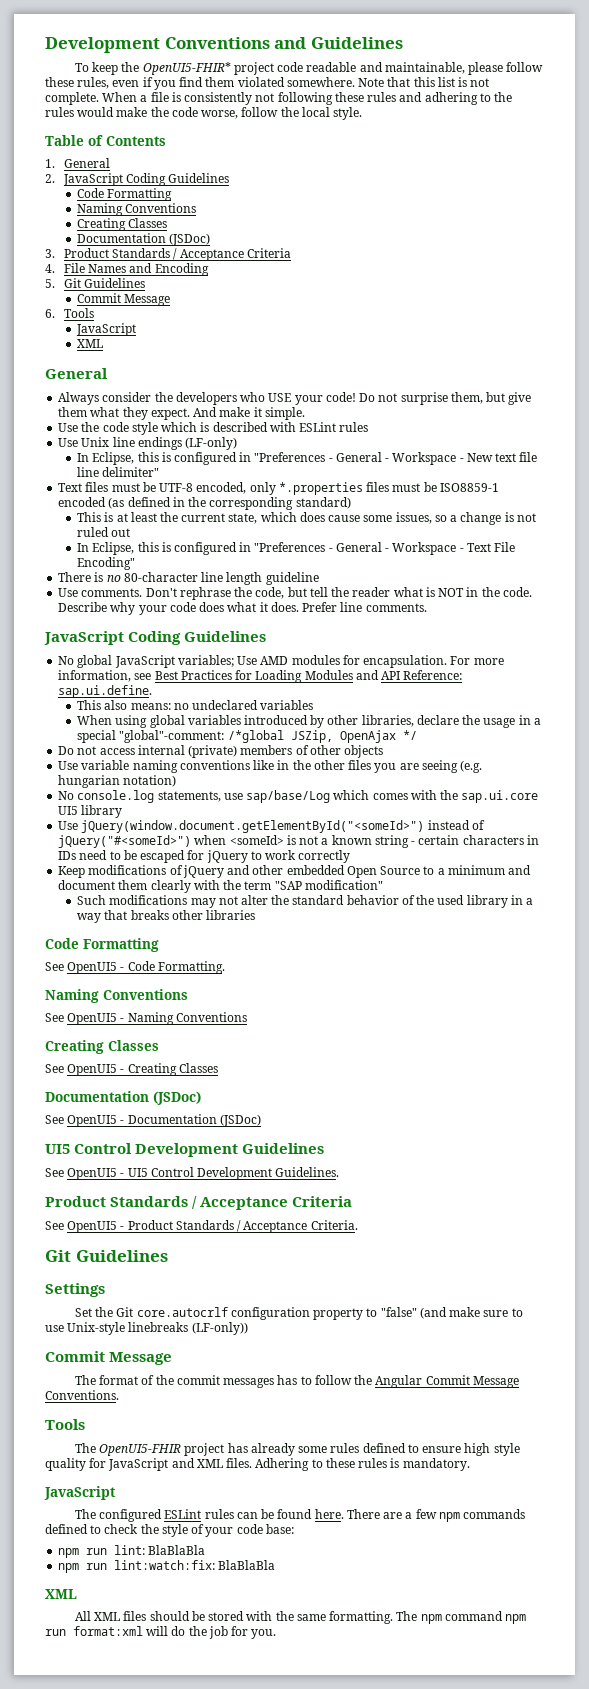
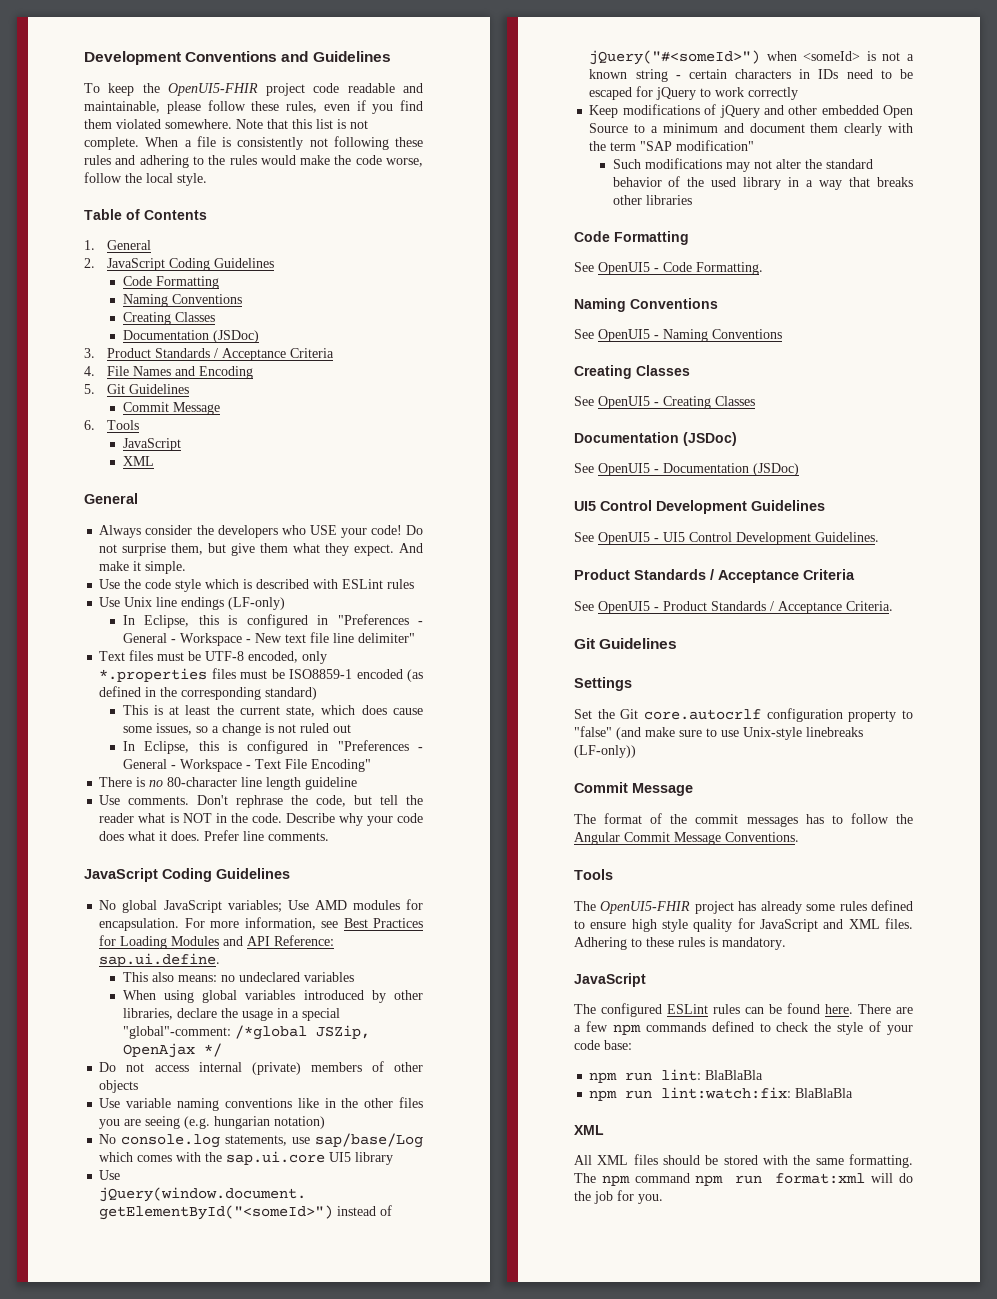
- To keep the OpenUI5-FHIR* project code readable and maintainable, please follow these rules, even if you find them violated somewhere.
+ To keep the OpenUI5-FHIR project code readable and maintainable, please follow these rules, even if you find them violated somewhere.

